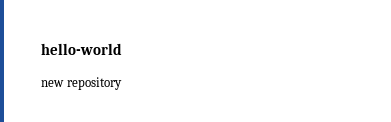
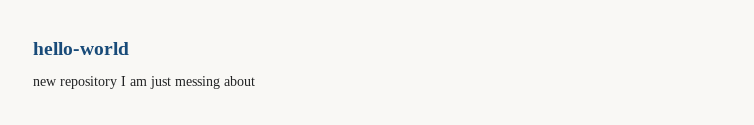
- new repository
+ new repository I am just messing about

